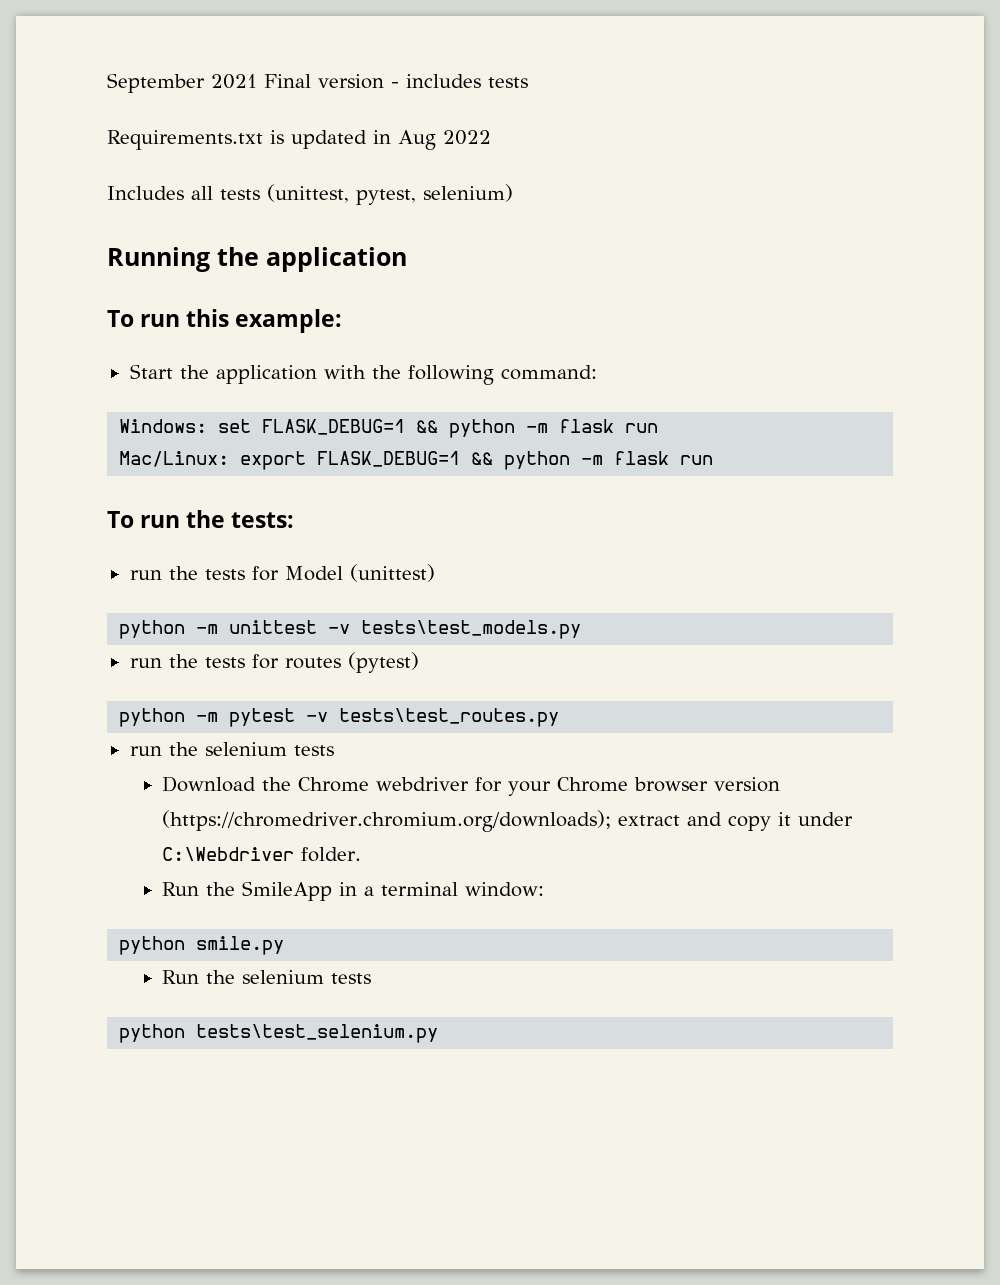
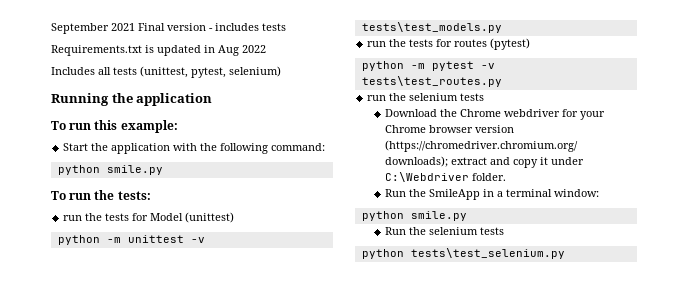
  Start the application with the following command:
- Windows: set FLASK_DEBUG=1 && python -m flask run
- Mac/Linux: export FLASK_DEBUG=1 && python -m flask run
+ python smile.py

